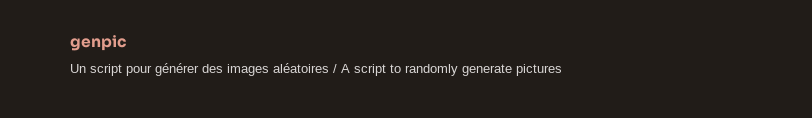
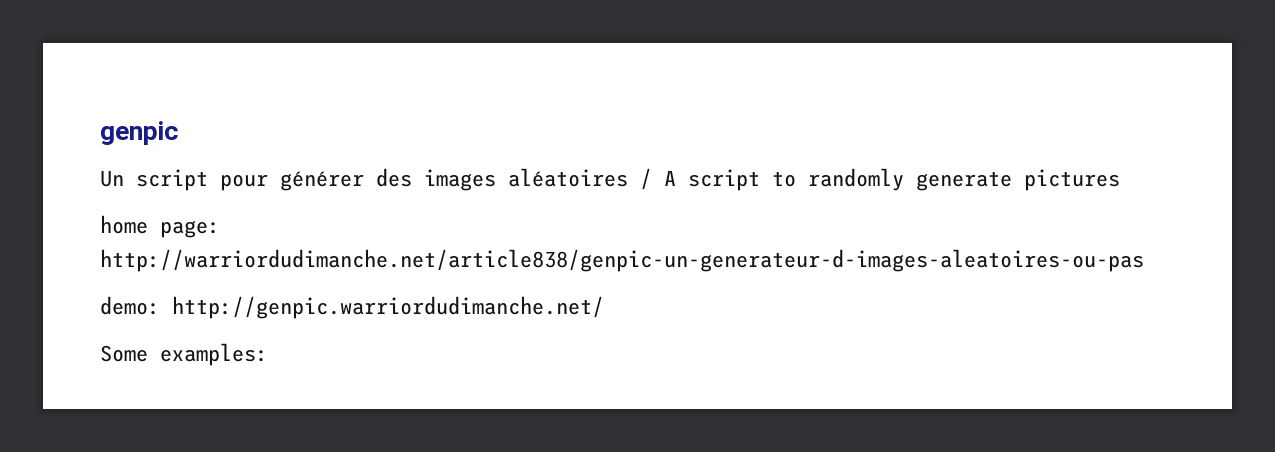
+ home page: http://warriordudimanche.net/article838/genpic-un-generateur-d-images-aleatoires-ou-pas
+ demo: http://genpic.warriordudimanche.net/
+ Some examples:

